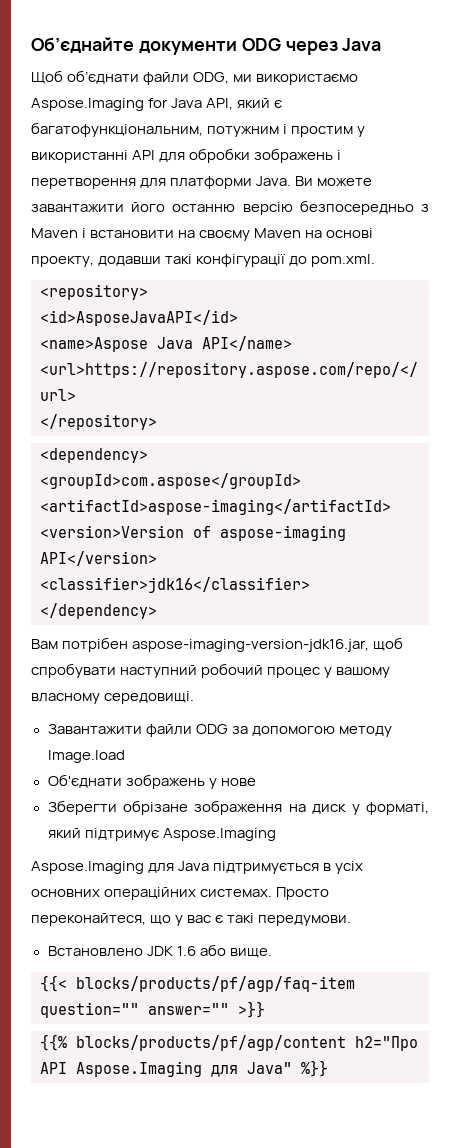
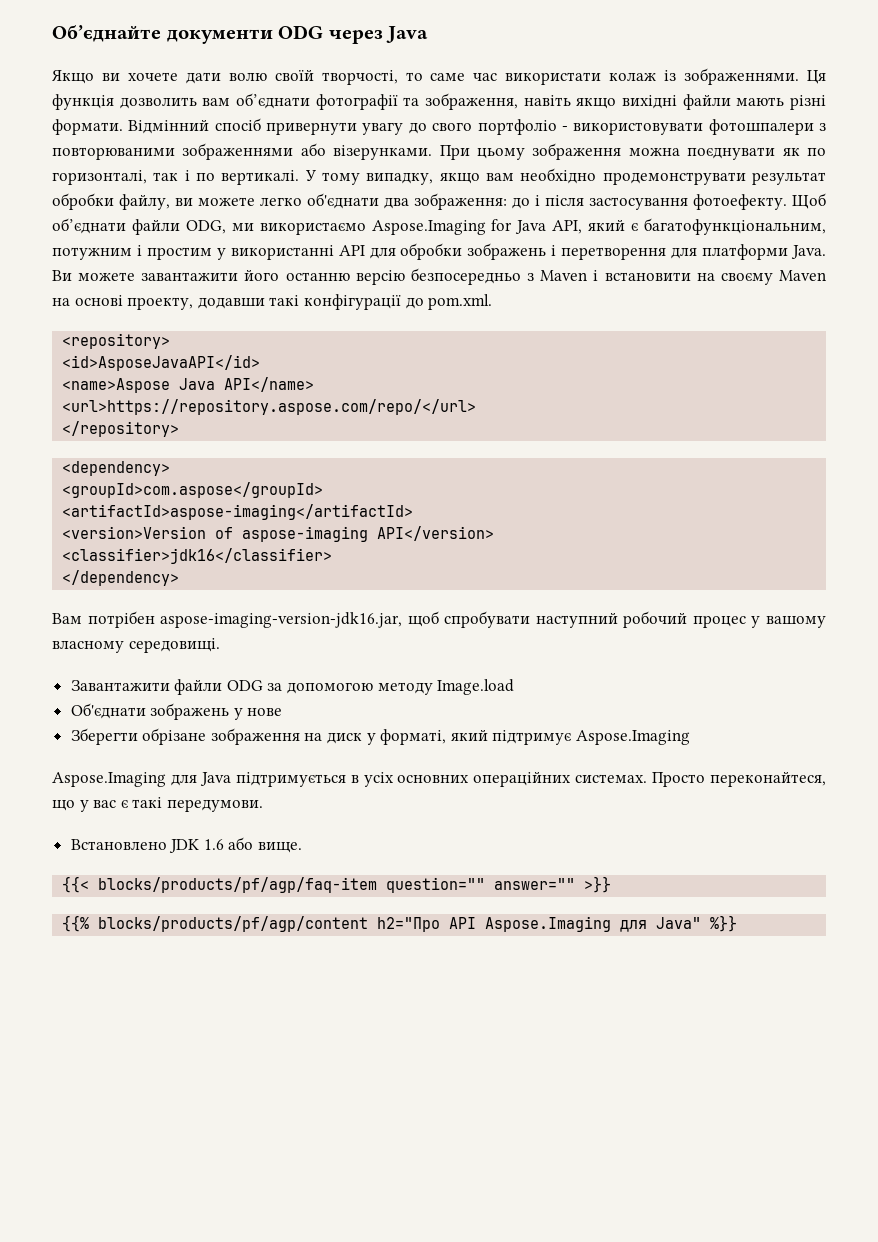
+ Якщо ви хочете дати волю своїй творчості, то саме час використати колаж із зображеннями. Ця функція дозволить вам об’єднати фотографії та зображення, навіть якщо вихідні файли мають різні формати. Відмінний спосіб привернути увагу до свого портфоліо - використовувати фотошпалери з повторюваними зображеннями або візерунками. При цьому зображення можна поєднувати як по горизонталі, так і по вертикалі. У тому випадку, якщо вам необхідно продемонструвати результат обробки файлу, ви можете легко об'єднати два зображення: до і після застосування фотоефекту.

